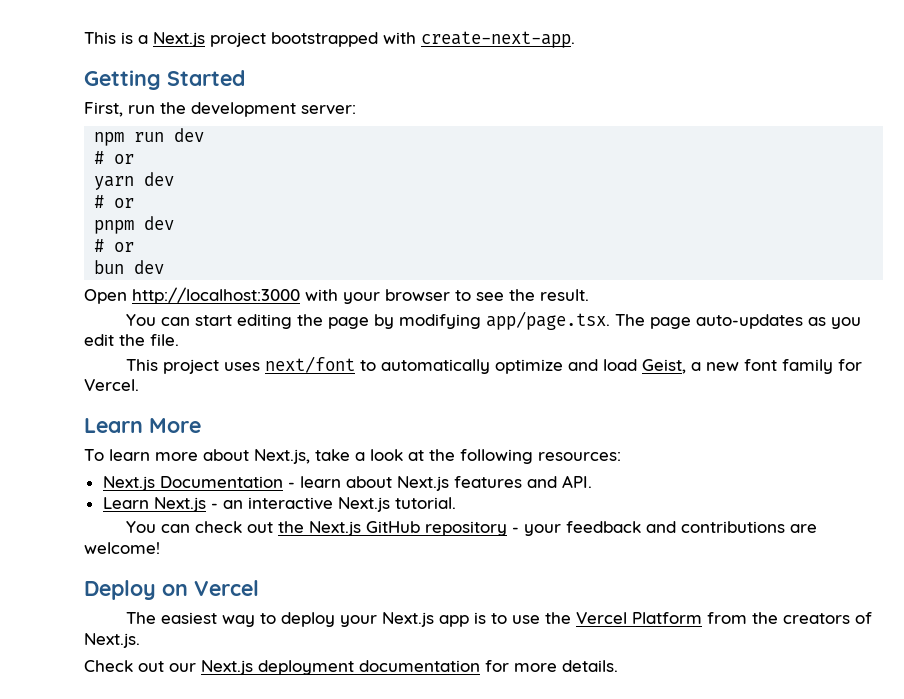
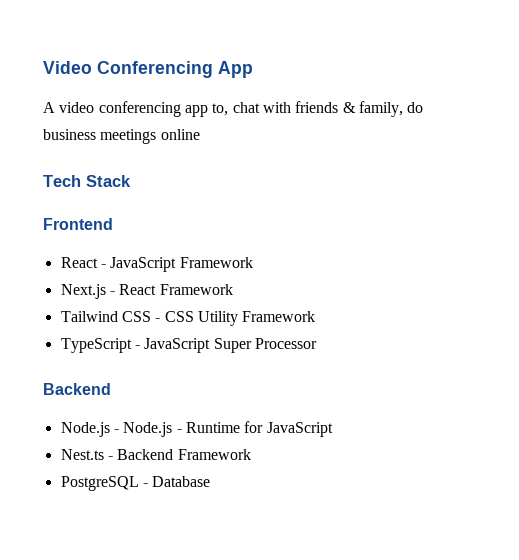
- This is a Next.js project bootstrapped with create-next-app.
- Getting Started
- First, run the development server:
- npm run dev
- # or
- yarn dev
- # or
- pnpm dev
- # or
- bun dev
- Open http://localhost:3000 with your browser to see the result.
- You can start editing the page by modifying app/page.tsx. The page auto-updates as you edit the file.
- This project uses next/font to automatically optimize and load Geist, a new font family for Vercel.
- Learn More
- To learn more about Next.js, take a look at the following resources:
- Next.js Documentation - learn about Next.js features and API.
- Learn Next.js - an interactive Next.js tutorial.
- You can check out the Next.js GitHub repository - your feedback and contributions are welcome!
- Deploy on Vercel
- The easiest way to deploy your Next.js app is to use the Vercel Platform from the creators of Next.js.
- Check out our Next.js deployment documentation for more details.
+ Video Conferencing App
+ A video conferencing app to, chat with friends & family, do business meetings online
+ Tech Stack
+ Frontend
+ React - JavaScript Framework
+ Next.js - React Framework
+ Tailwind CSS - CSS Utility Framework
+ TypeScript - JavaScript Super Processor
+ Backend
+ Node.js - Node.js - Runtime for JavaScript
+ Nest.ts - Backend Framework
+ PostgreSQL - Database

